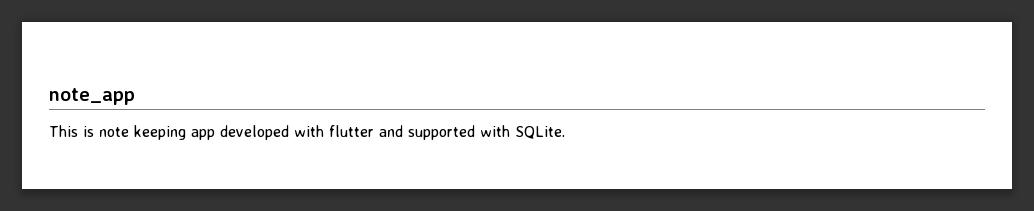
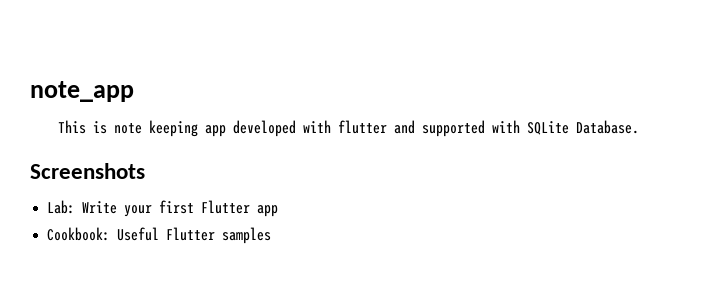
- This is note keeping app developed with flutter and supported with SQLite.
+ This is note keeping app developed with flutter and supported with SQLite Database.
+ Screenshots
+ Lab: Write your first Flutter app
+ Cookbook: Useful Flutter samples

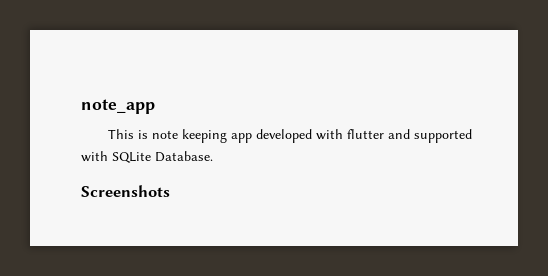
- Lab: Write your first Flutter app
- Cookbook: Useful Flutter samples

